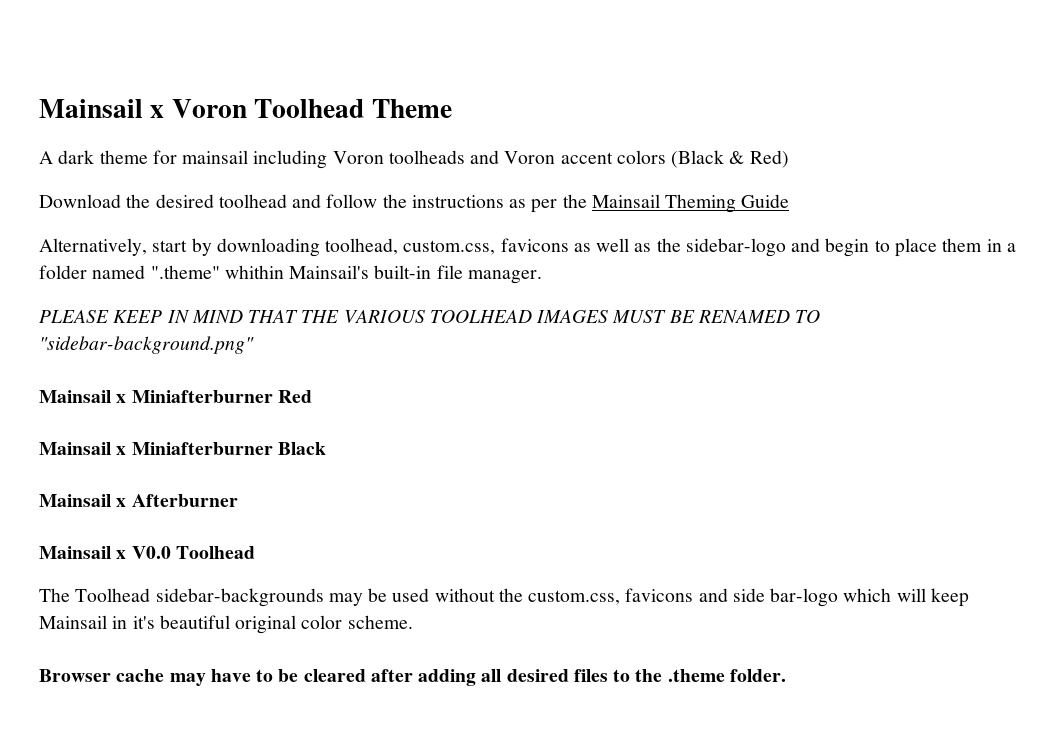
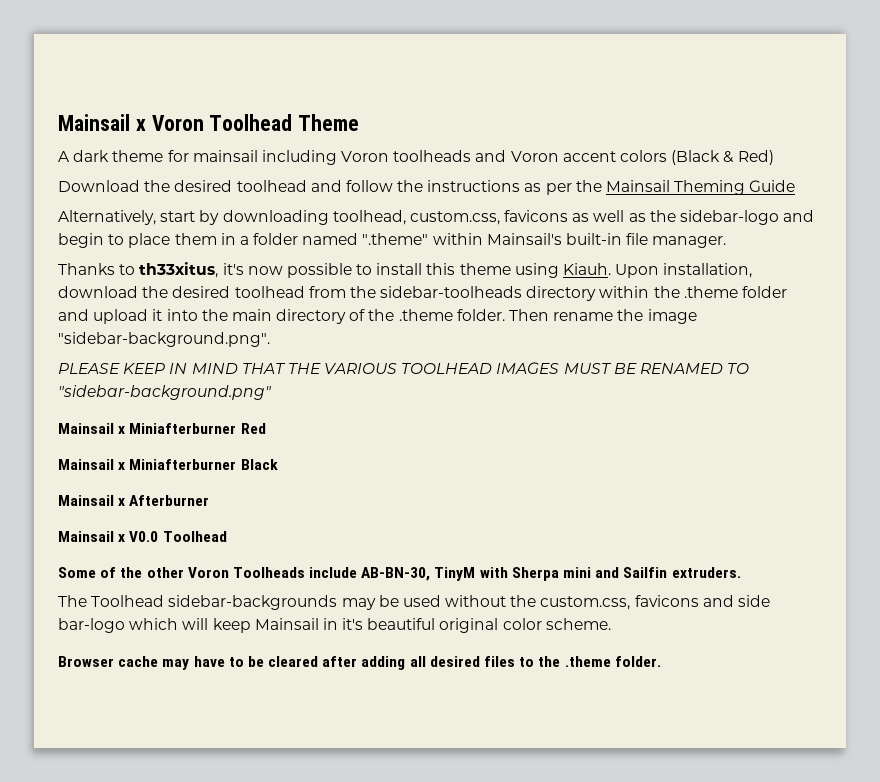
- Alternatively, start by downloading toolhead, custom.css, favicons as well as the sidebar-logo and begin to place them in a folder named ".theme" whithin Mainsail's built-in file manager.
+ Alternatively, start by downloading toolhead, custom.css, favicons as well as the sidebar-logo and begin to place them in a folder named ".theme" within Mainsail's built-in file manager.
+ Thanks to th33xitus, it's now possible to install this theme using Kiauh. Upon installation, download the desired toolhead from the sidebar-toolheads directory within the .theme folder and upload it into the main directory of the .theme folder. Then rename the image "sidebar-background.png".
+ Some of the other Voron Toolheads include AB-BN-30, TinyM with Sherpa mini and Sailfin extruders.

